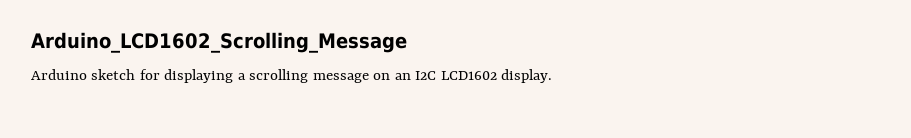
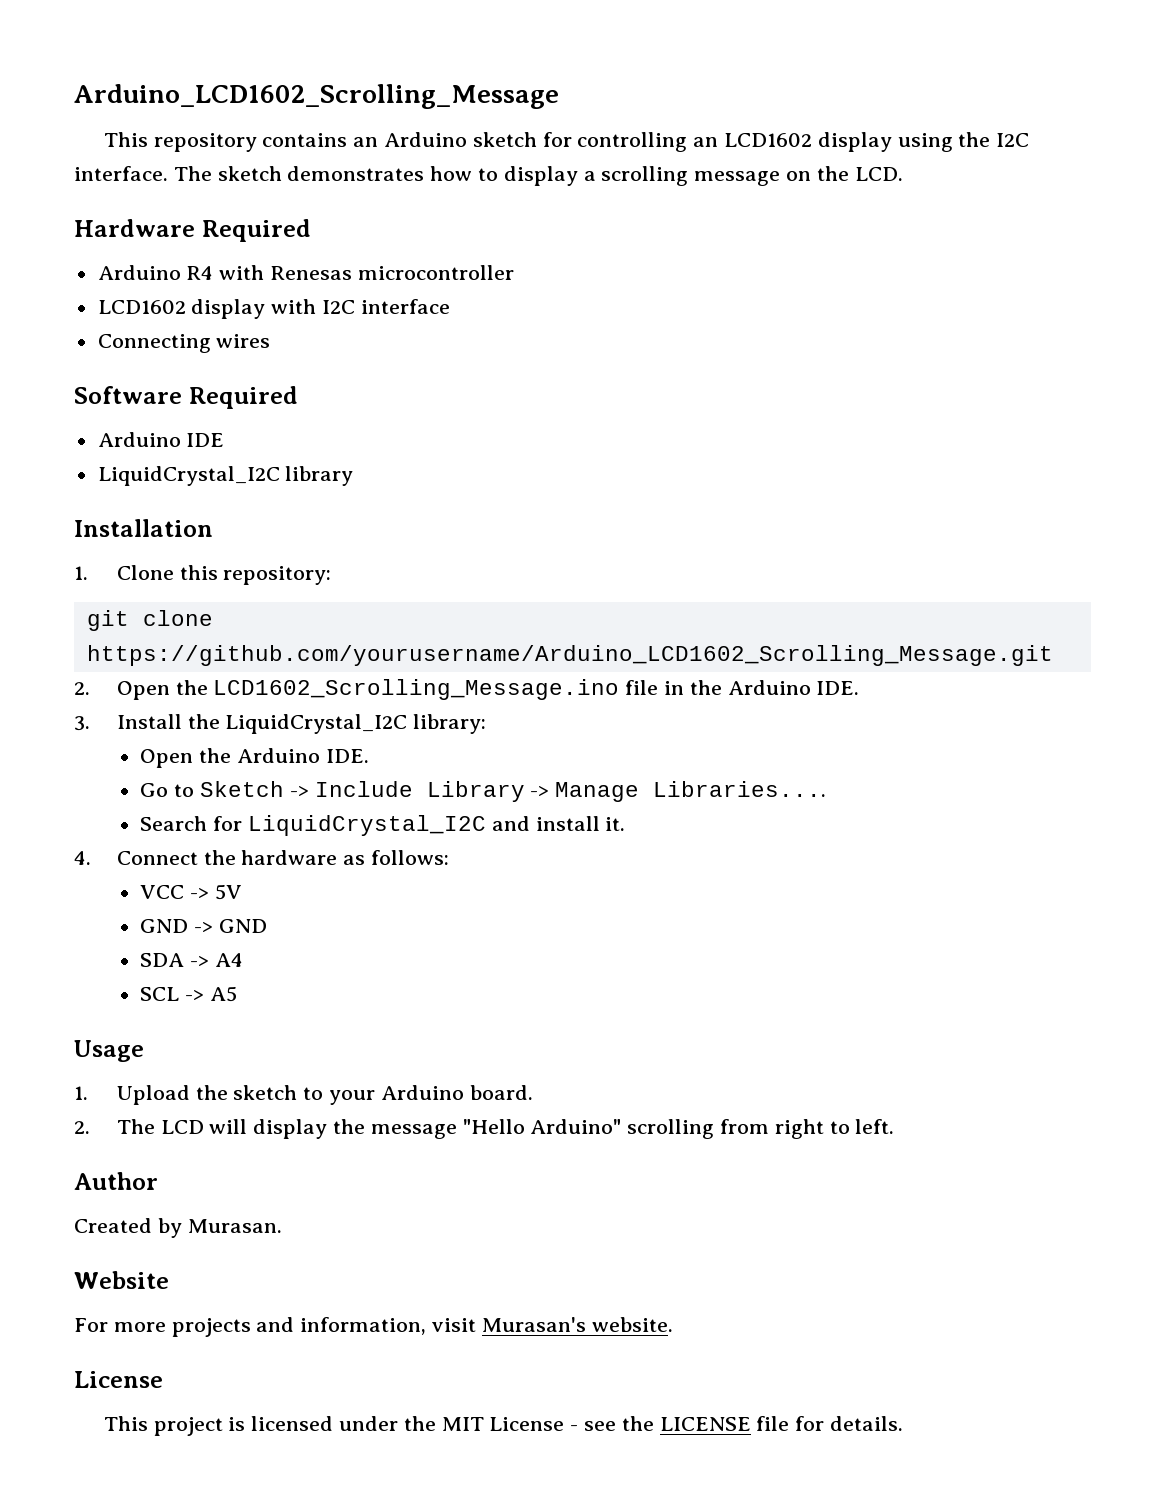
- Arduino sketch for displaying a scrolling message on an I2C LCD1602 display.
+ This repository contains an Arduino sketch for controlling an LCD1602 display using the I2C interface. The sketch demonstrates how to display a scrolling message on the LCD.
+ Hardware Required
+ Arduino R4 with Renesas microcontroller
+ LCD1602 display with I2C interface
+ Connecting wires
+ Software Required
+ Arduino IDE
+ LiquidCrystal_I2C library
+ Installation
+ 1. Clone this repository:
+ git clone https://github.com/yourusername/Arduino_LCD1602_Scrolling_Message.git
+ 2. Open the LCD1602_Scrolling_Message.ino file in the Arduino IDE.
+ 3. Install the LiquidCrystal_I2C library:
+ Open the Arduino IDE.
+ Go to Sketch -> Include Library -> Manage Libraries....
+ Search for LiquidCrystal_I2C and install it.
+ 4. Connect the hardware as follows:
+ VCC -> 5V
+ GND -> GND
+ SDA -> A4
+ SCL -> A5
+ Usage
+ 1. Upload the sketch to your Arduino board.
+ 2. The LCD will display the message "Hello Arduino" scrolling from right to left.
+ Author
+ Created by Murasan.
+ Website
+ For more projects and information, visit Murasan's website.
+ License
+ This project is licensed under the MIT License - see the LICENSE file for details.

